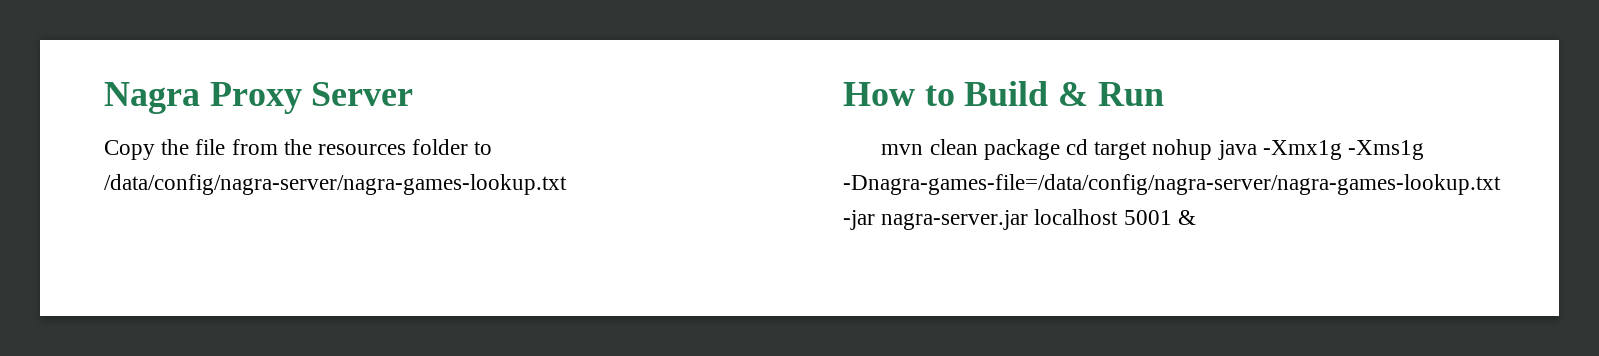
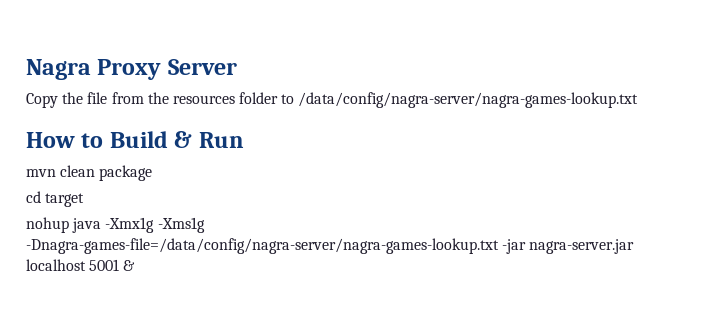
- mvn clean package cd target nohup java -Xmx1g -Xms1g -Dnagra-games-file=/data/config/nagra-server/nagra-games-lookup.txt -jar nagra-server.jar localhost 5001 &
+ mvn clean package
+ cd target
+ nohup java -Xmx1g -Xms1g -Dnagra-games-file=/data/config/nagra-server/nagra-games-lookup.txt -jar nagra-server.jar localhost 5001 &

